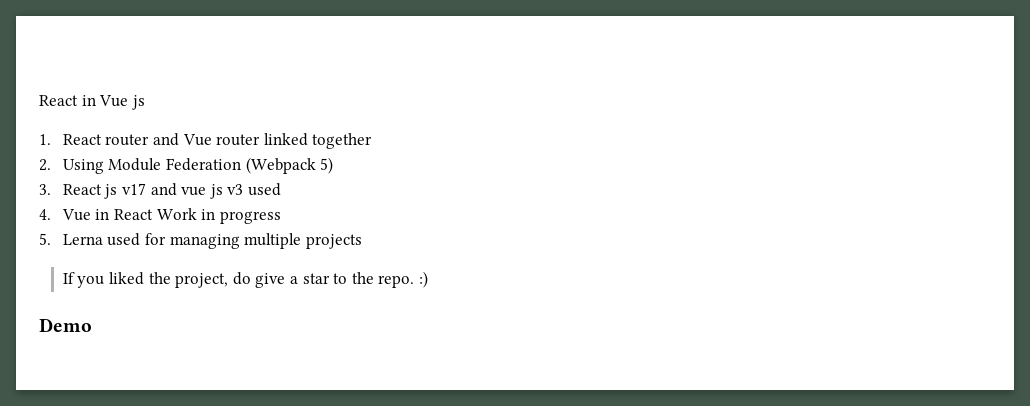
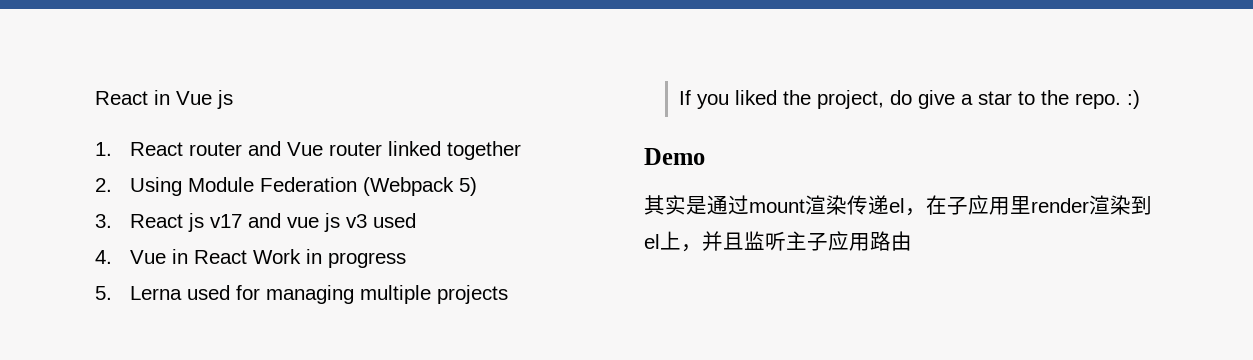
+ 其实是通过mount渲染传递el，在子应用里render渲染到el上，并且监听主子应用路由

